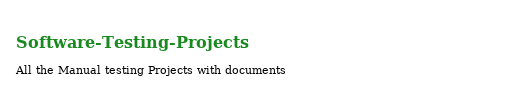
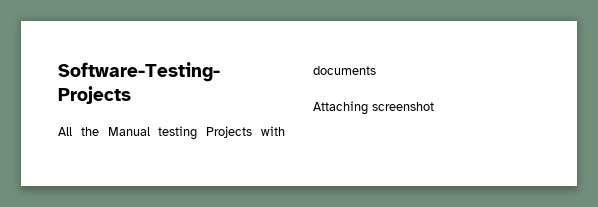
+ Attaching screenshot

